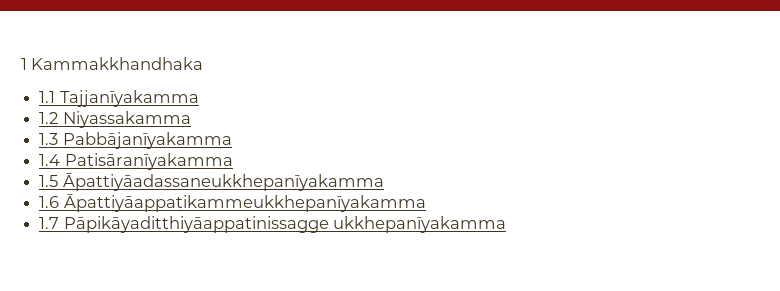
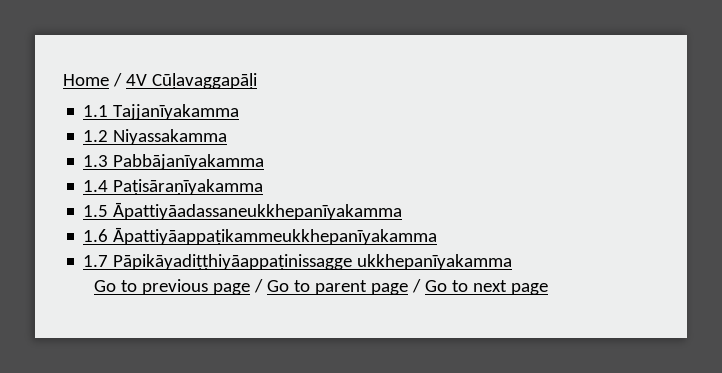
- 1 Kammakkhandhaka
+ Home / 4V Cūḷavaggapāḷi
+ Go to previous page / Go to parent page / Go to next page

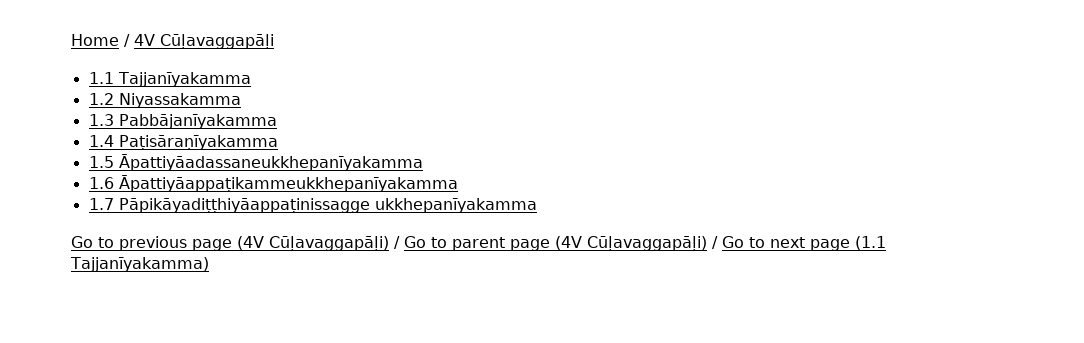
- Go to previous page / Go to parent page / Go to next page
+ Go to previous page (4V Cūḷavaggapāḷi) / Go to parent page (4V Cūḷavaggapāḷi) / Go to next page (1.1 Tajjanīyakamma)

